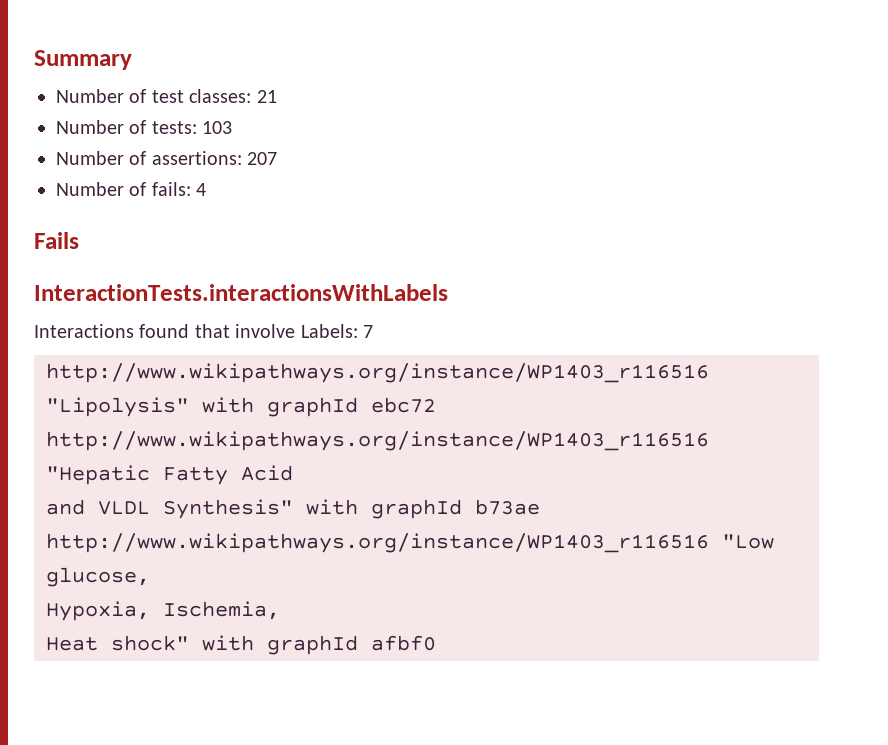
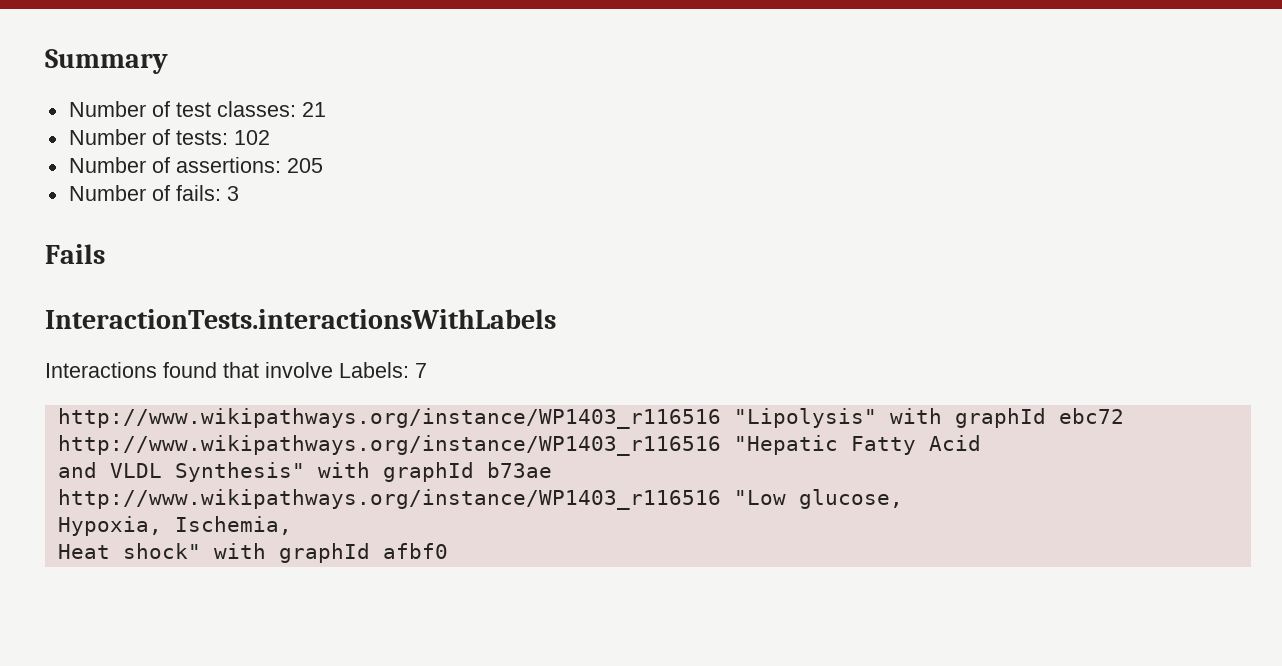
- Number of tests: 103
+ Number of tests: 102
- Number of assertions: 207
+ Number of assertions: 205
- Number of fails: 4
+ Number of fails: 3

